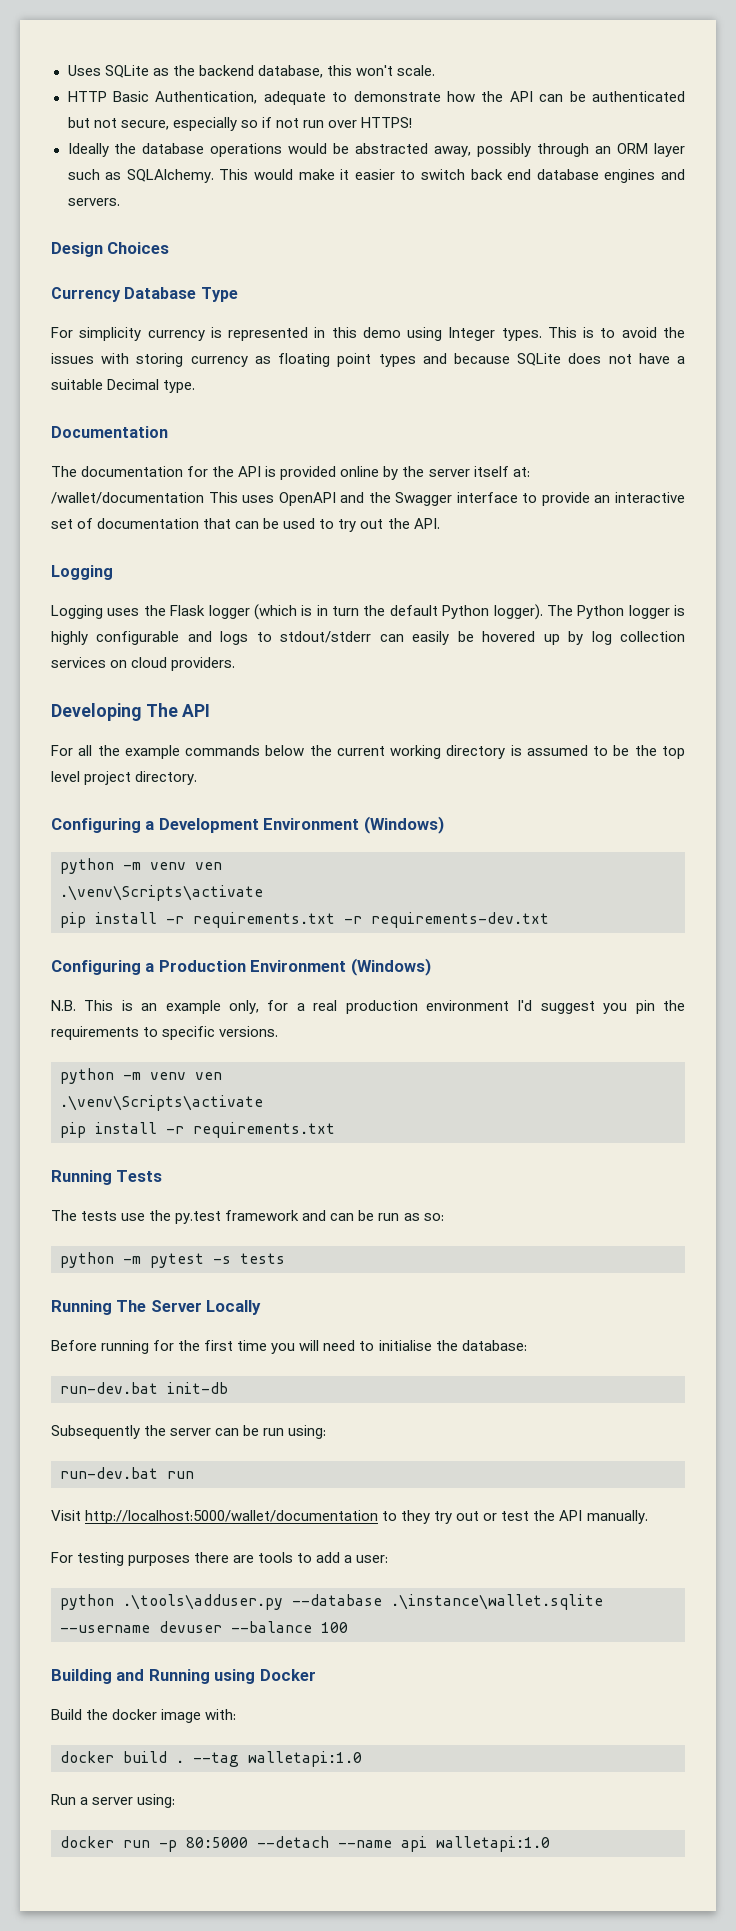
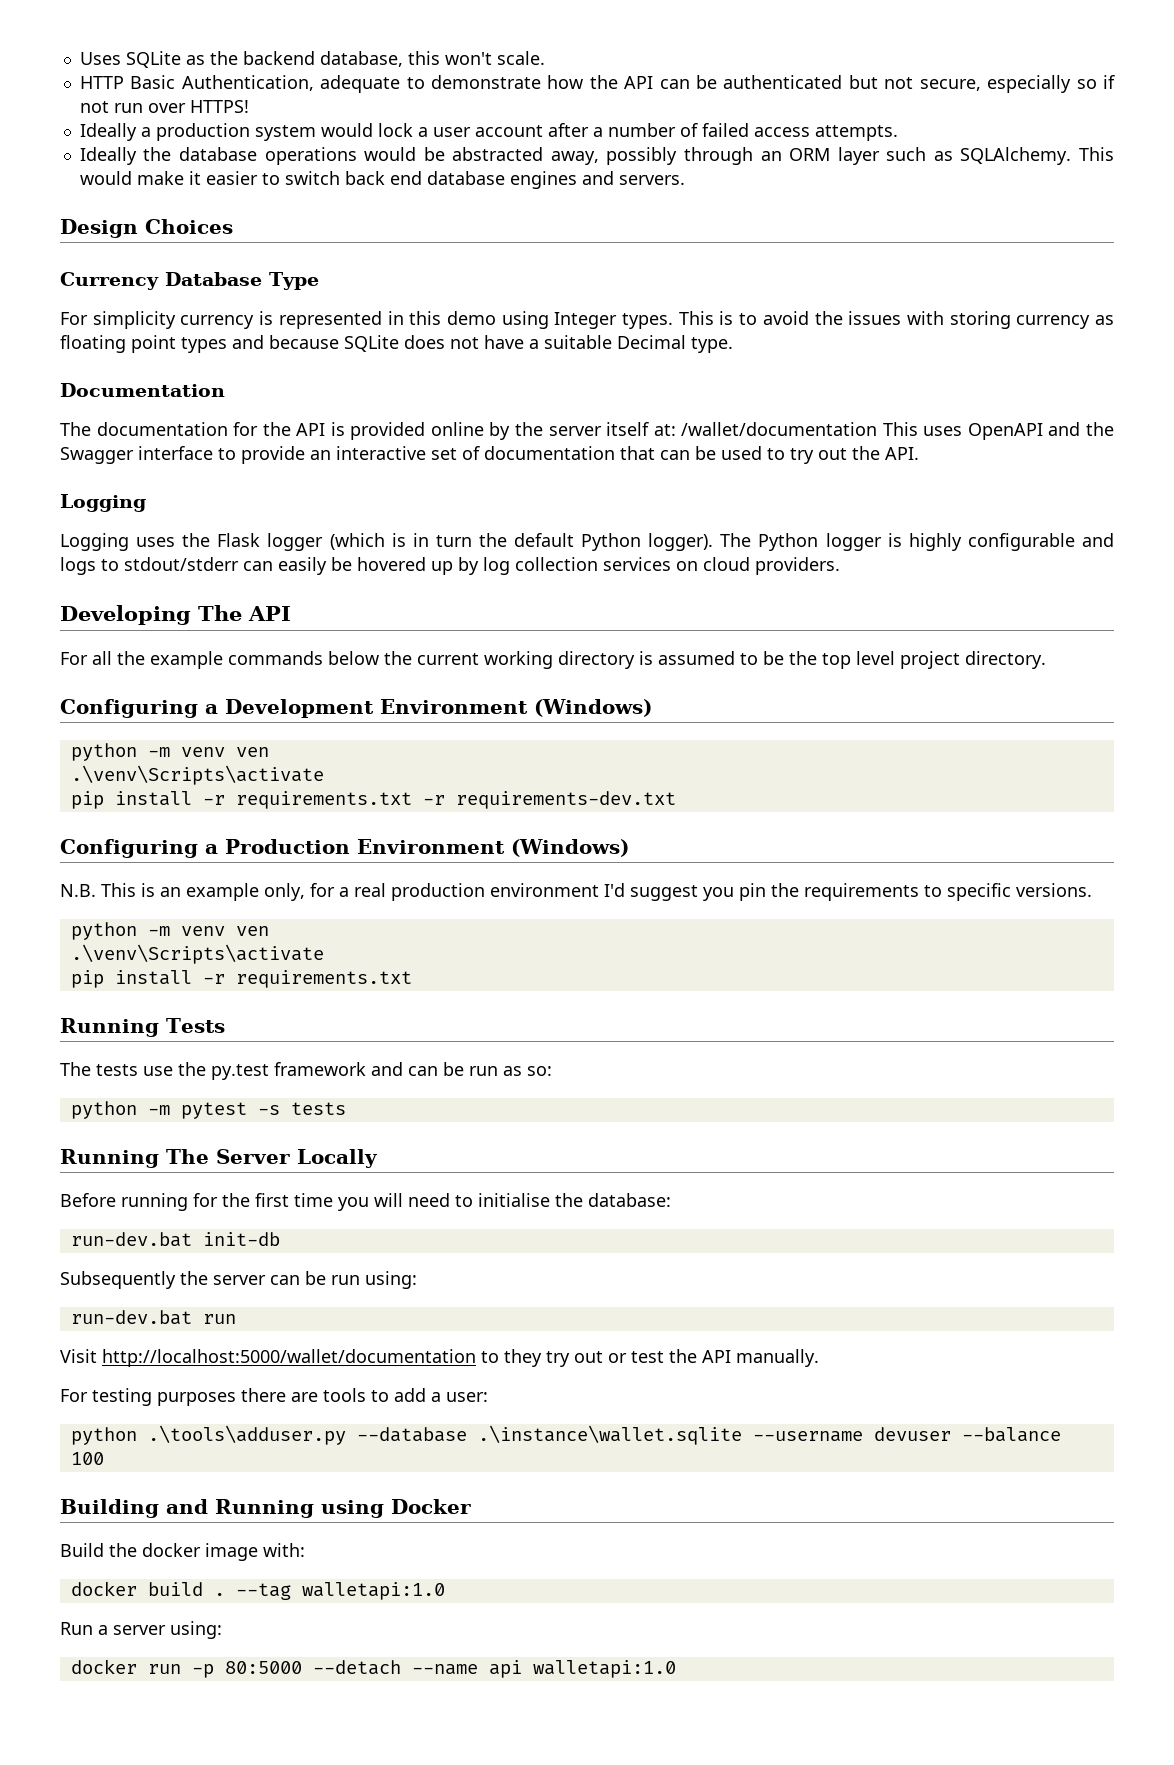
+ Ideally a production system would lock a user account after a number of failed access attempts.

